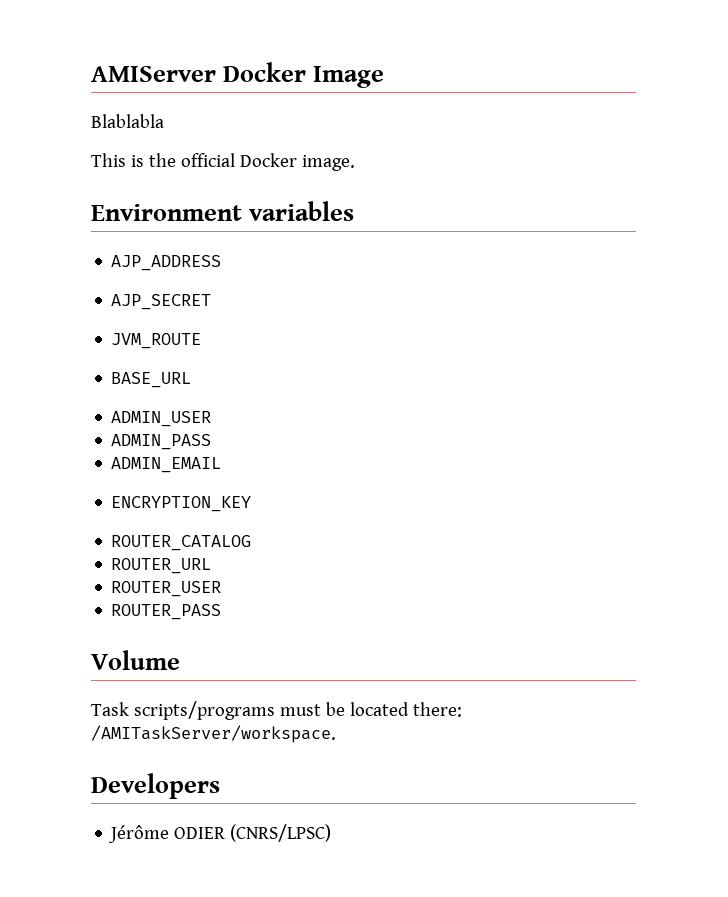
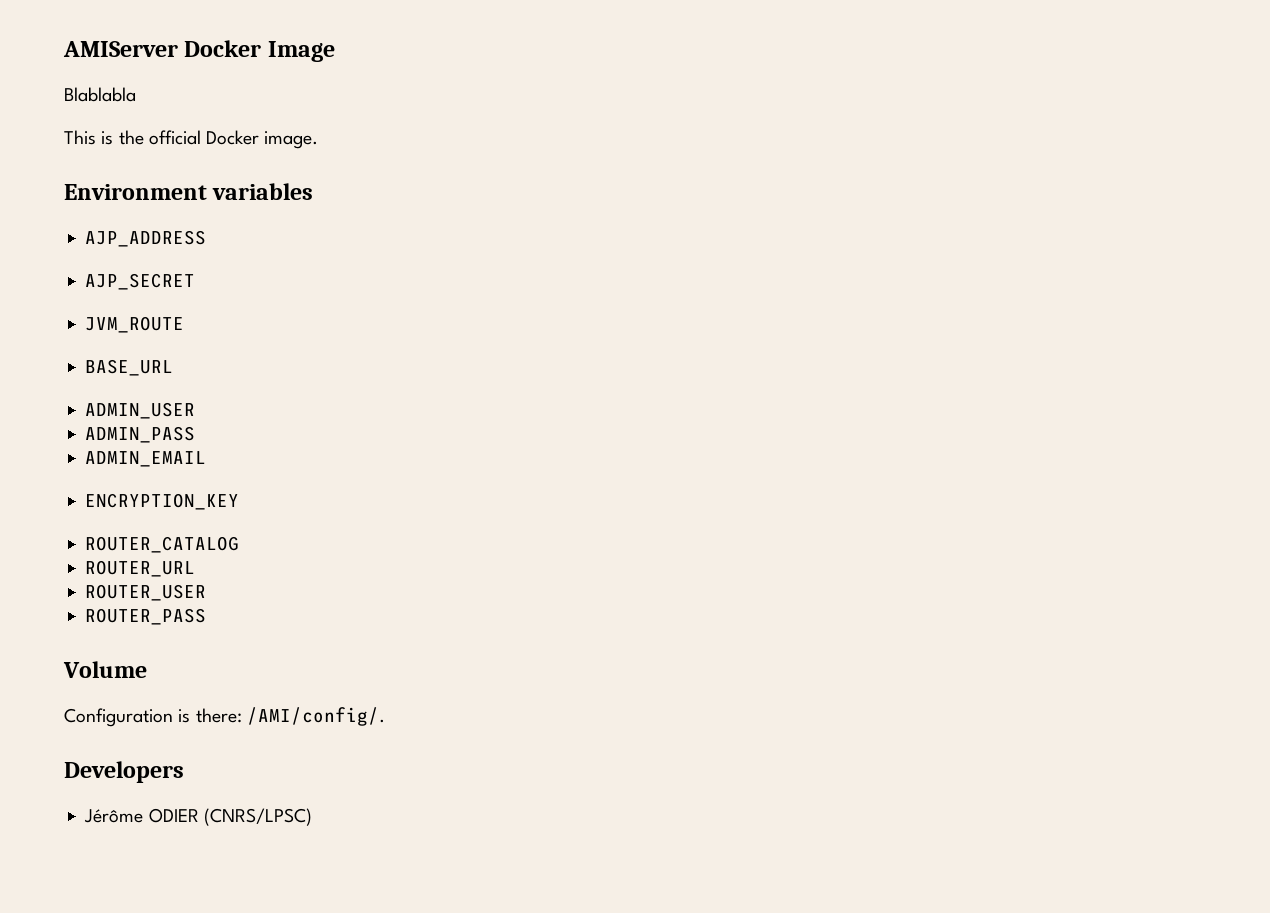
- Task scripts/programs must be located there: /AMITaskServer/workspace.
+ Configuration is there: /AMI/config/.

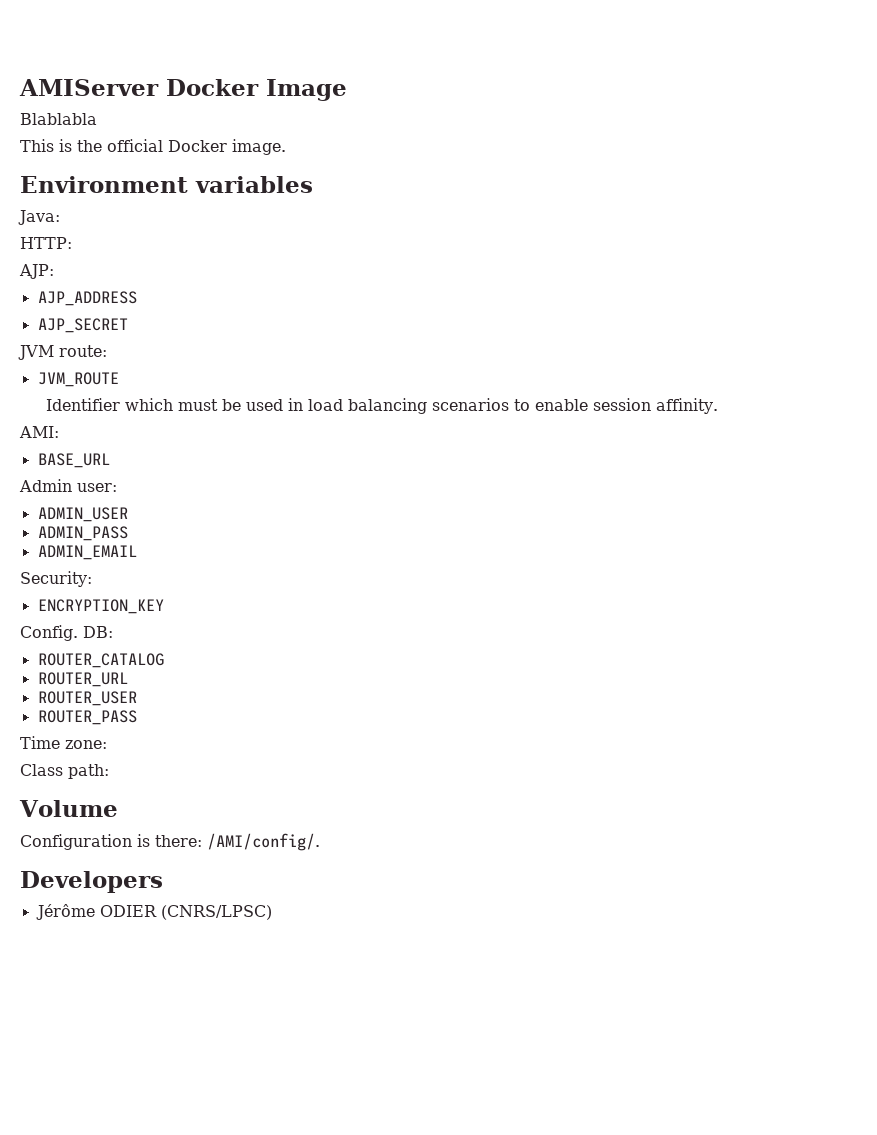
+ Java:
+ HTTP:
+ AJP:
+ JVM route:
+ Identifier which must be used in load balancing scenarios to enable session affinity.
+ AMI:
+ Admin user:
+ Security:
+ Config. DB:
+ Time zone:
+ Class path:

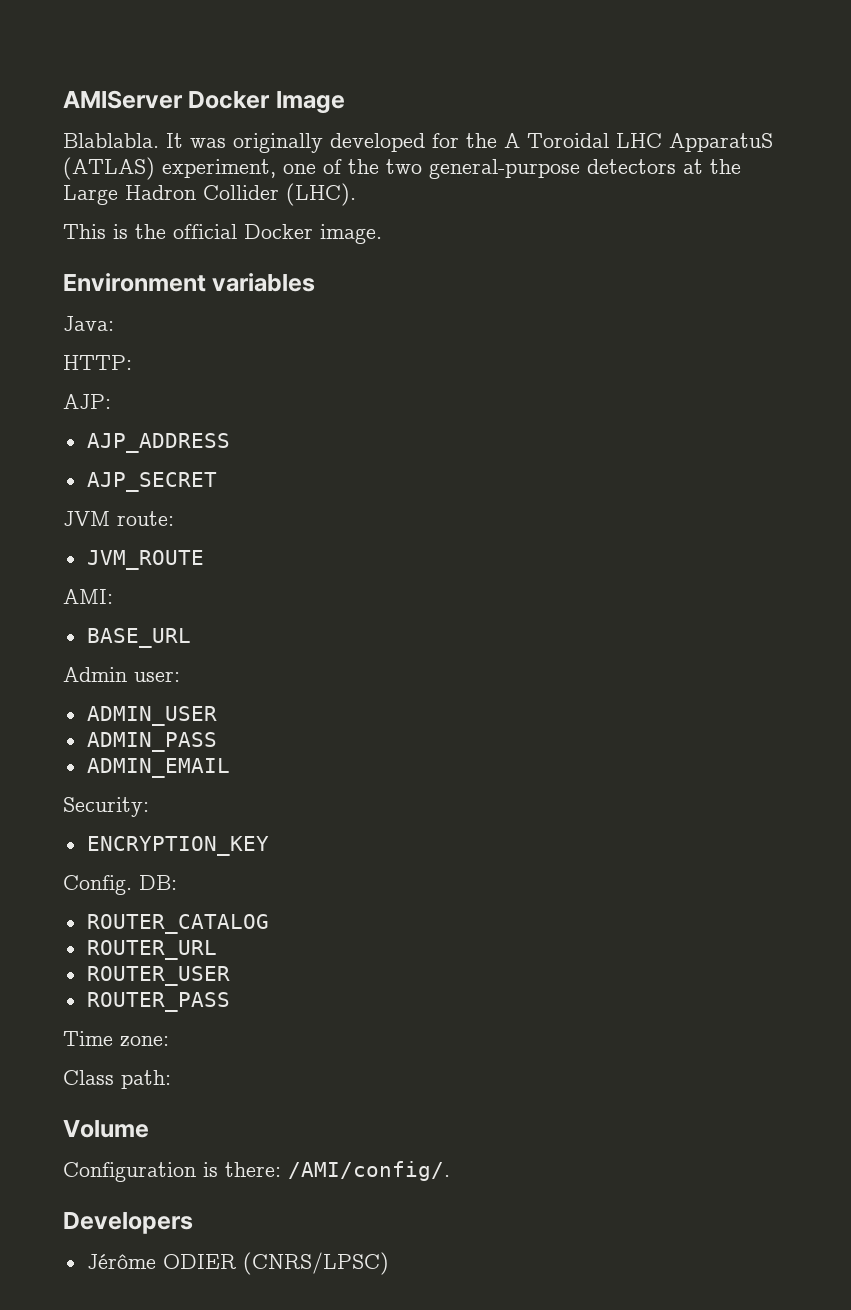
- Blablabla
+ Blablabla. It was originally developed for the A Toroidal LHC ApparatuS (ATLAS) experiment, one of the two general-purpose detectors at the Large Hadron Collider (LHC).
- Identifier which must be used in load balancing scenarios to enable session affinity.

